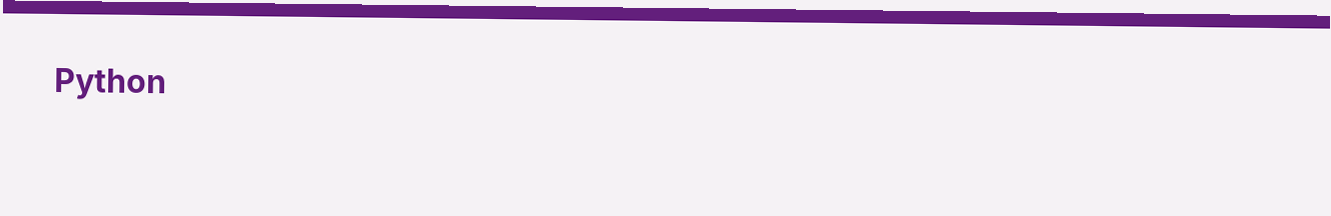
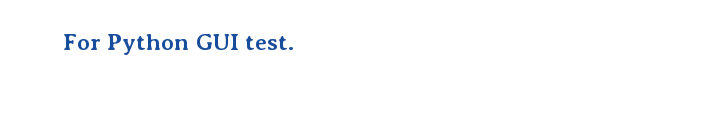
- Python
+ For Python GUI test.

